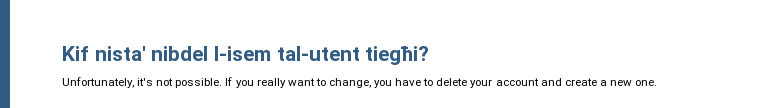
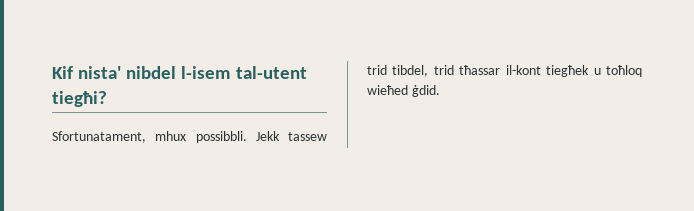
- Unfortunately, it's not possible. If you really want to change, you have to delete your account and create a new one.
+ Sfortunatament, mhux possibbli. Jekk tassew trid tibdel, trid tħassar il-kont tiegħek u toħloq wieħed ġdid.

